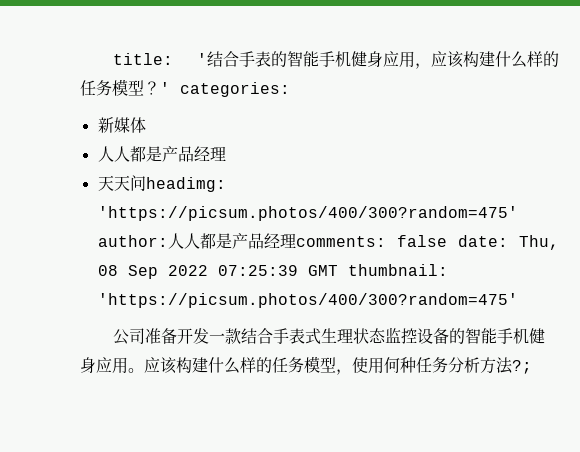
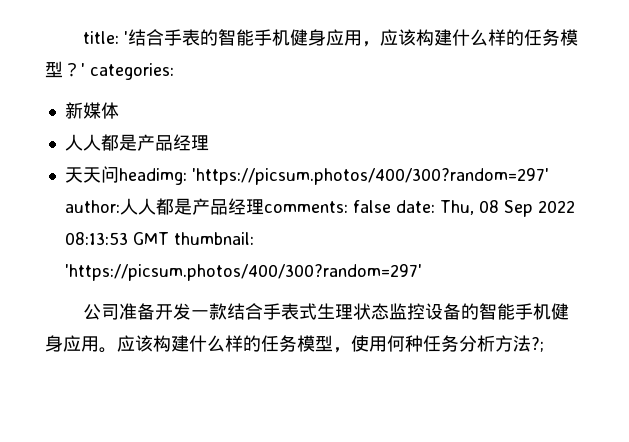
- 天天问headimg: 'https://picsum.photos/400/300?random=475' author:人人都是产品经理comments: false date: Thu, 08 Sep 2022 07:25:39 GMT thumbnail: 'https://picsum.photos/400/300?random=475'
+ 天天问headimg: 'https://picsum.photos/400/300?random=297' author:人人都是产品经理comments: false date: Thu, 08 Sep 2022 08:13:53 GMT thumbnail: 'https://picsum.photos/400/300?random=297'

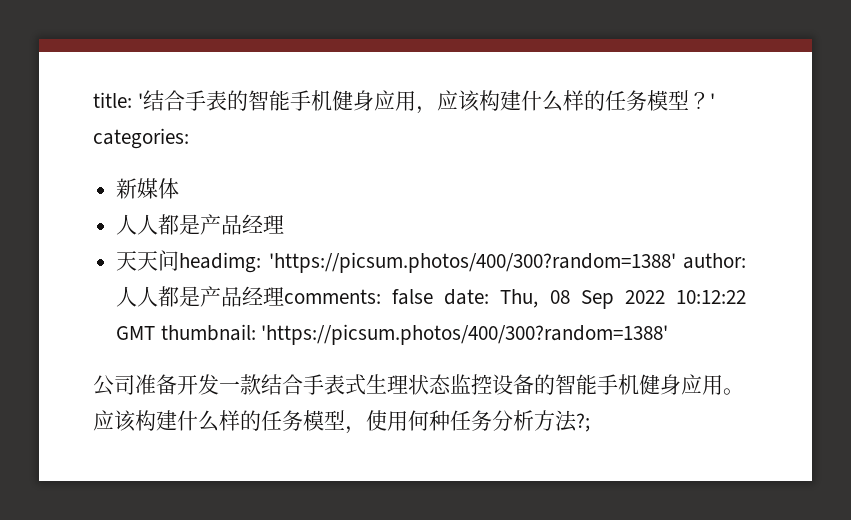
- 天天问headimg: 'https://picsum.photos/400/300?random=297' author:人人都是产品经理comments: false date: Thu, 08 Sep 2022 08:13:53 GMT thumbnail: 'https://picsum.photos/400/300?random=297'
+ 天天问headimg: 'https://picsum.photos/400/300?random=1388' author:人人都是产品经理comments: false date: Thu, 08 Sep 2022 10:12:22 GMT thumbnail: 'https://picsum.photos/400/300?random=1388'

